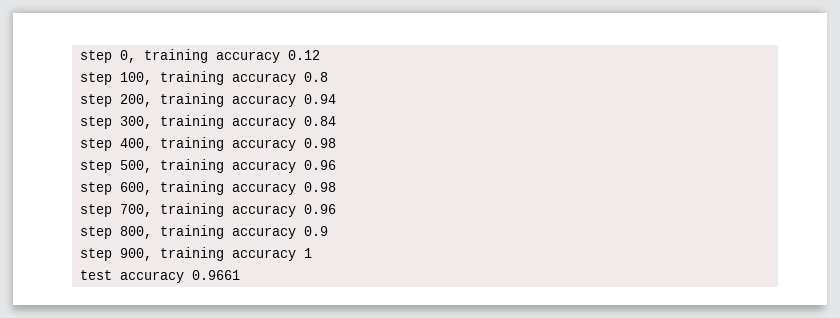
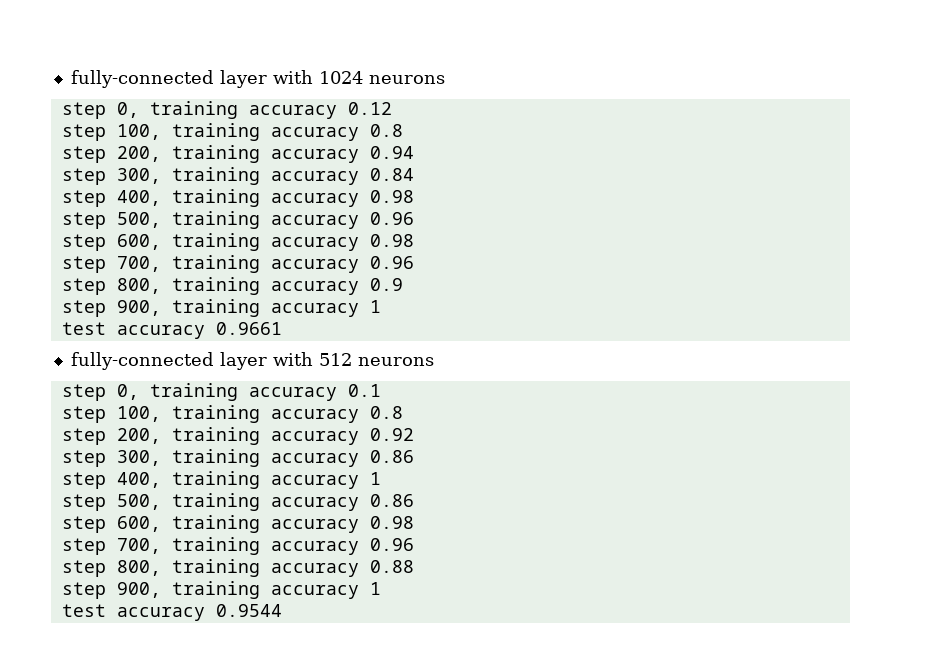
+ fully-connected layer with 1024 neurons
+ fully-connected layer with 512 neurons
+ step 0, training accuracy 0.1
+ step 100, training accuracy 0.8
+ step 200, training accuracy 0.92
+ step 300, training accuracy 0.86
+ step 400, training accuracy 1
+ step 500, training accuracy 0.86
+ step 600, training accuracy 0.98
+ step 700, training accuracy 0.96
+ step 800, training accuracy 0.88
+ step 900, training accuracy 1
+ test accuracy 0.9544

